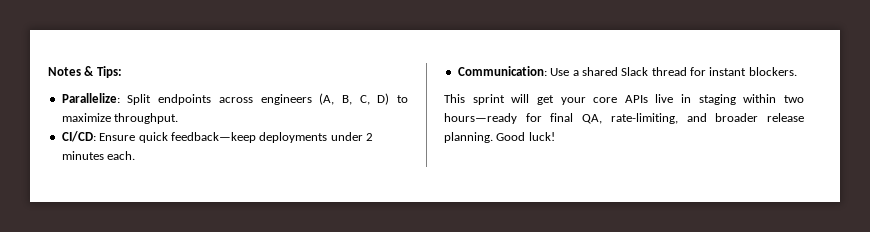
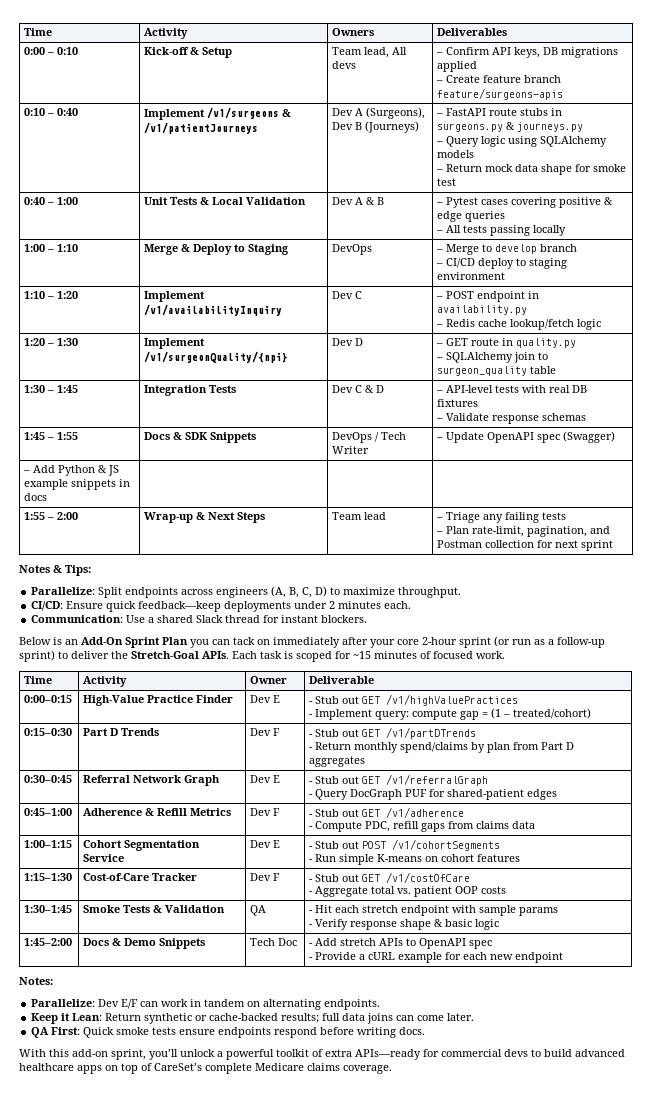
+ Time | Activity | Owners | Deliverables
+ 0:00 – 0:10 | Kick-off & Setup | Team lead, All devs | – Confirm API keys, DB migrations applied
+ – Create feature branch feature/surgeons-apis
+ 0:10 – 0:40 | Implement /v1/surgeons & /v1/patientJourneys | Dev A (Surgeons), Dev B (Journeys) | – FastAPI route stubs in surgeons.py & journeys.py
+ – Query logic using SQLAlchemy models
+ – Return mock data shape for smoke test
+ 0:40 – 1:00 | Unit Tests & Local Validation | Dev A & B | – Pytest cases covering positive & edge queries
+ – All tests passing locally
+ 1:00 – 1:10 | Merge & Deploy to Staging | DevOps | – Merge to develop branch
+ – CI/CD deploy to staging environment
+ 1:10 – 1:20 | Implement /v1/availabilityInquiry | Dev C | – POST endpoint in availability.py
+ – Redis cache lookup/fetch logic
+ 1:20 – 1:30 | Implement /v1/surgeonQuality/{npi} | Dev D | – GET route in quality.py
+ – SQLAlchemy join to surgeon_quality table
+ 1:30 – 1:45 | Integration Tests | Dev C & D | – API-level tests with real DB fixtures
+ – Validate response schemas
+ 1:45 – 1:55 | Docs & SDK Snippets | DevOps / Tech Writer | – Update OpenAPI spec (Swagger)
+ – Add Python & JS example snippets in docs | | |
+ 1:55 – 2:00 | Wrap-up & Next Steps | Team lead | – Triage any failing tests
+ – Plan rate-limit, pagination, and Postman collection for next sprint
- This sprint will get your core APIs live in staging within two hours—ready for final QA, rate-limiting, and broader release planning. Good luck!
+ Below is an Add-On Sprint Plan you can tack on immediately after your core 2-hour sprint (or run as a follow-up sprint) to deliver the Stretch-Goal APIs. Each task is scoped for ~15 minutes of focused work.
+ Time | Activity | Owner | Deliverable
+ 0:00–0:15 | High-Value Practice Finder | Dev E | - Stub out GET /v1/highValuePractices
+ - Implement query: compute gap = (1 – treated/cohort)
+ 0:15–0:30 | Part D Trends | Dev F | - Stub out GET /v1/partDTrends
+ - Return monthly spend/claims by plan from Part D aggregates
+ 0:30–0:45 | Referral Network Graph | Dev E | - Stub out GET /v1/referralGraph
+ - Query DocGraph PUF for shared-patient edges
+ 0:45–1:00 | Adherence & Refill Metrics | Dev F | - Stub out GET /v1/adherence
+ - Compute PDC, refill gaps from claims data
+ 1:00–1:15 | Cohort Segmentation Service | Dev E | - Stub out POST /v1/cohortSegments
+ - Run simple K-means on cohort features
+ 1:15–1:30 | Cost-of-Care Tracker | Dev F | - Stub out GET /v1/costOfCare
+ - Aggregate total vs. patient OOP costs
+ 1:30–1:45 | Smoke Tests & Validation | QA | - Hit each stretch endpoint with sample params
+ - Verify response shape & basic logic
+ 1:45–2:00 | Docs & Demo Snippets | Tech Doc | - Add stretch APIs to OpenAPI spec
+ - Provide a cURL example for each new endpoint
+ Notes:
+ Parallelize: Dev E/F can work in tandem on alternating endpoints.
+ Keep it Lean: Return synthetic or cache-backed results; full data joins can come later.
+ QA First: Quick smoke tests ensure endpoints respond before writing docs.
+ With this add-on sprint, you’ll unlock a powerful toolkit of extra APIs—ready for commercial devs to build advanced healthcare apps on top of CareSet’s complete Medicare claims coverage.

